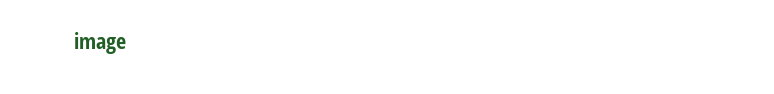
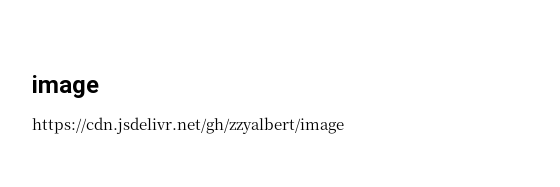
+ https://cdn.jsdelivr.net/gh/zzyalbert/image

